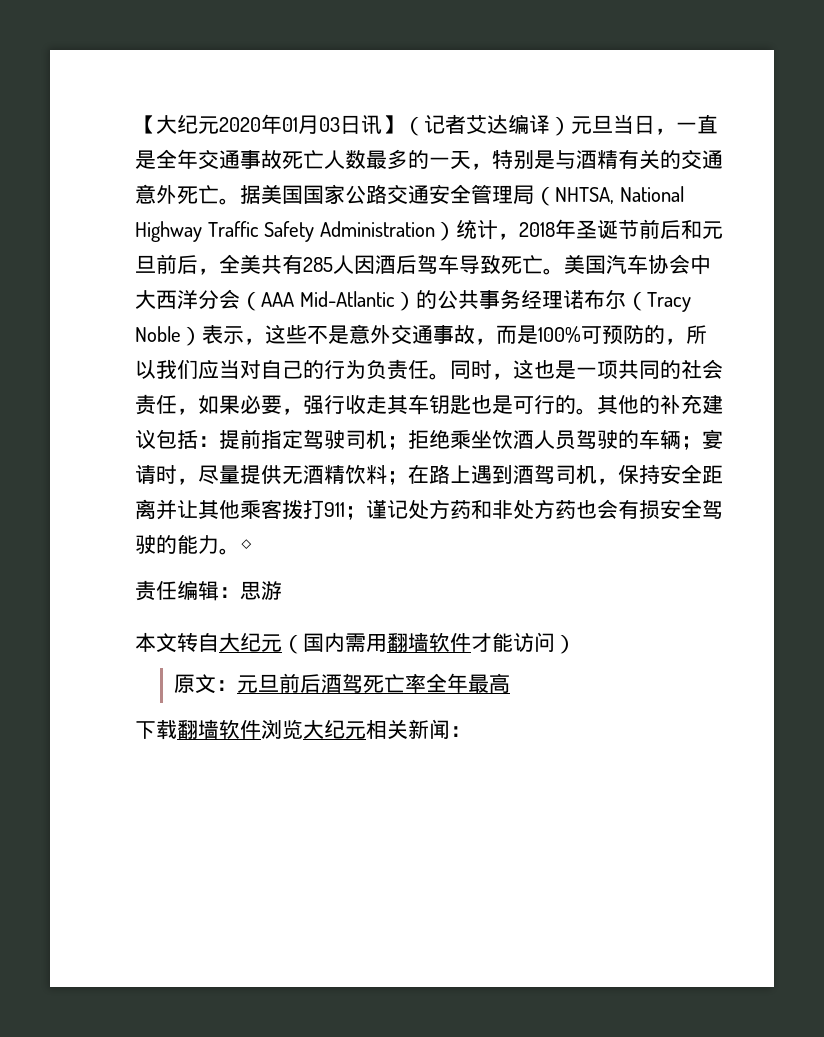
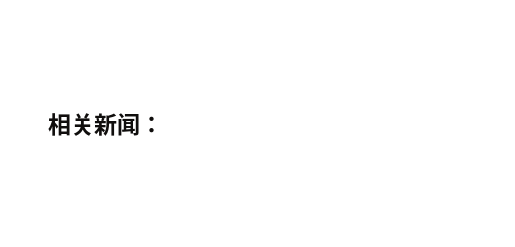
- 【大纪元2020年01月03日讯】（记者艾达编译）元旦当日，一直是全年交通事故死亡人数最多的一天，特别是与酒精有关的交通意外死亡。据美国国家公路交通安全管理局（NHTSA, National Highway Traffic Safety Administration）统计，2018年圣诞节前后和元旦前后，全美共有285人因酒后驾车导致死亡。美国汽车协会中大西洋分会（AAA Mid-Atlantic）的公共事务经理诺布尔（Tracy Noble）表示，这些不是意外交通事故，而是100%可预防的，所以我们应当对自己的行为负责任。同时，这也是一项共同的社会责任，如果必要，强行收走其车钥匙也是可行的。其他的补充建议包括：提前指定驾驶司机；拒绝乘坐饮酒人员驾驶的车辆；宴请时，尽量提供无酒精饮料；在路上遇到酒驾司机，保持安全距离并让其他乘客拨打911；谨记处方药和非处方药也会有损安全驾驶的能力。◇
- 责任编辑：思游
- 本文转自大纪元（国内需用翻墙软件才能访问）
- 原文：元旦前后酒驾死亡率全年最高
- 下载翻墙软件浏览大纪元相关新闻：
+ 相关新闻：

